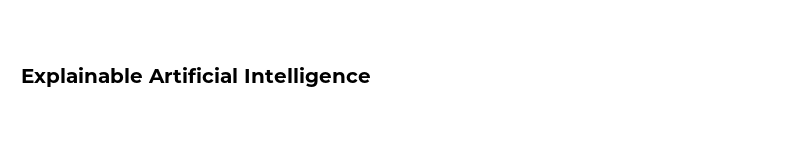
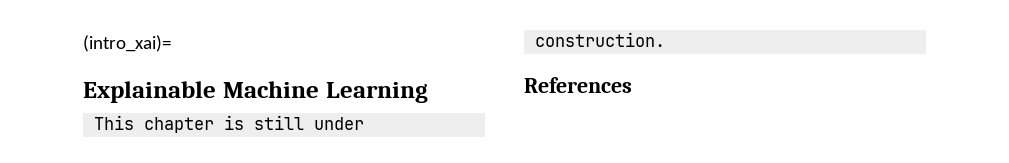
- Explainable Artificial Intelligence
+ (intro_xai)=
+ Explainable Machine Learning
+ This chapter is still under construction.
+ References

